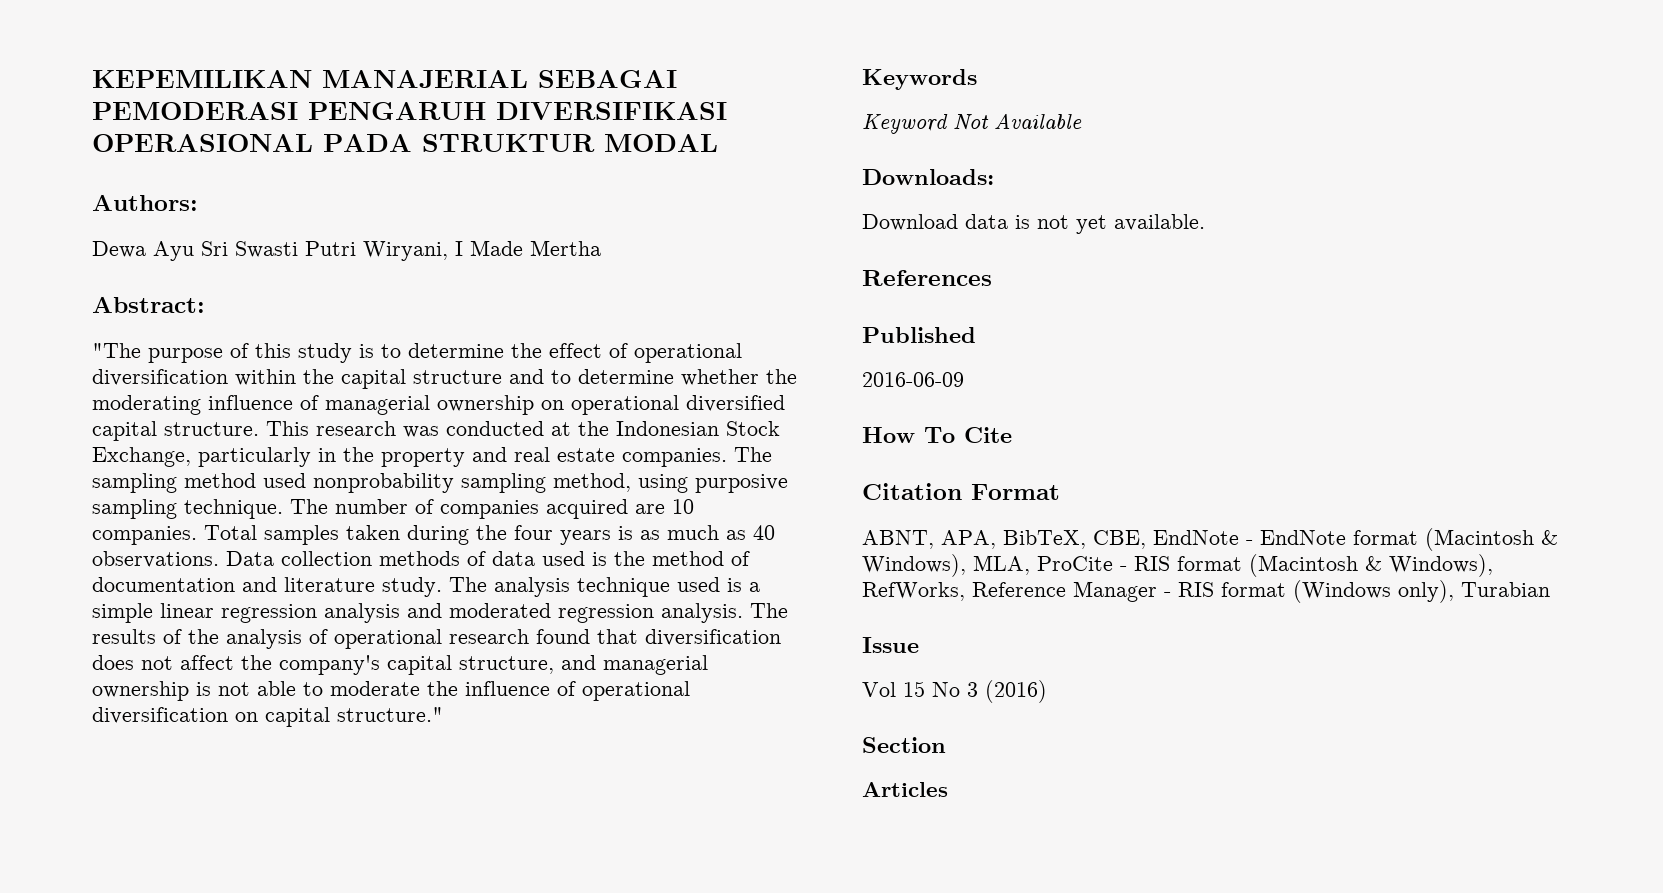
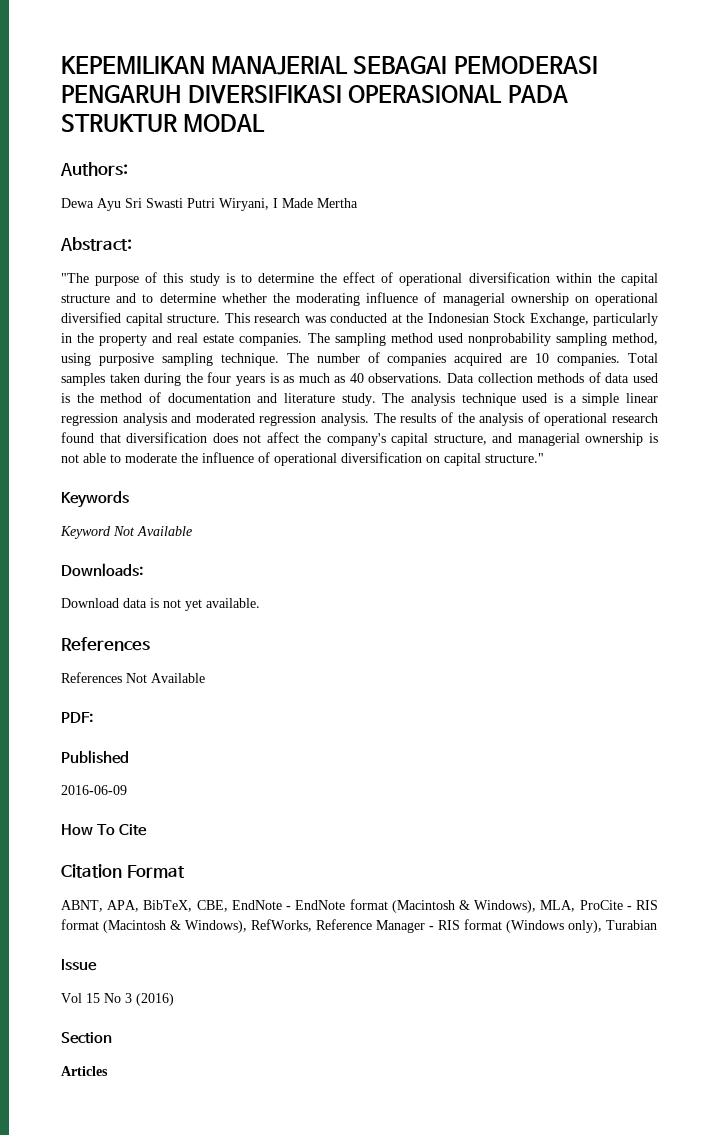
+ References Not Available
+ PDF:

